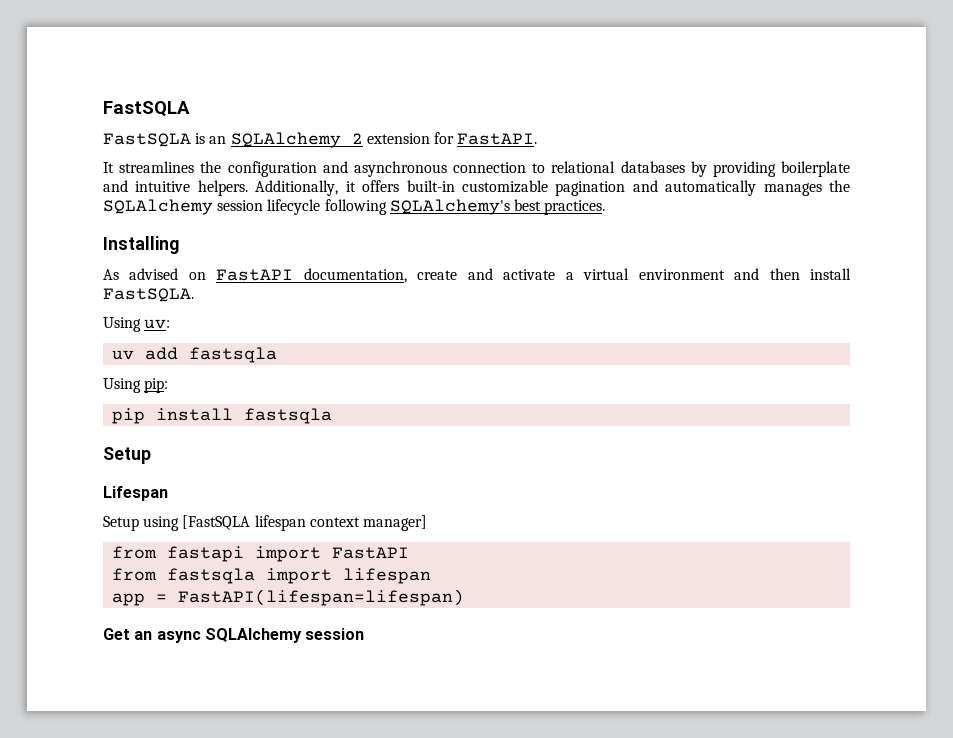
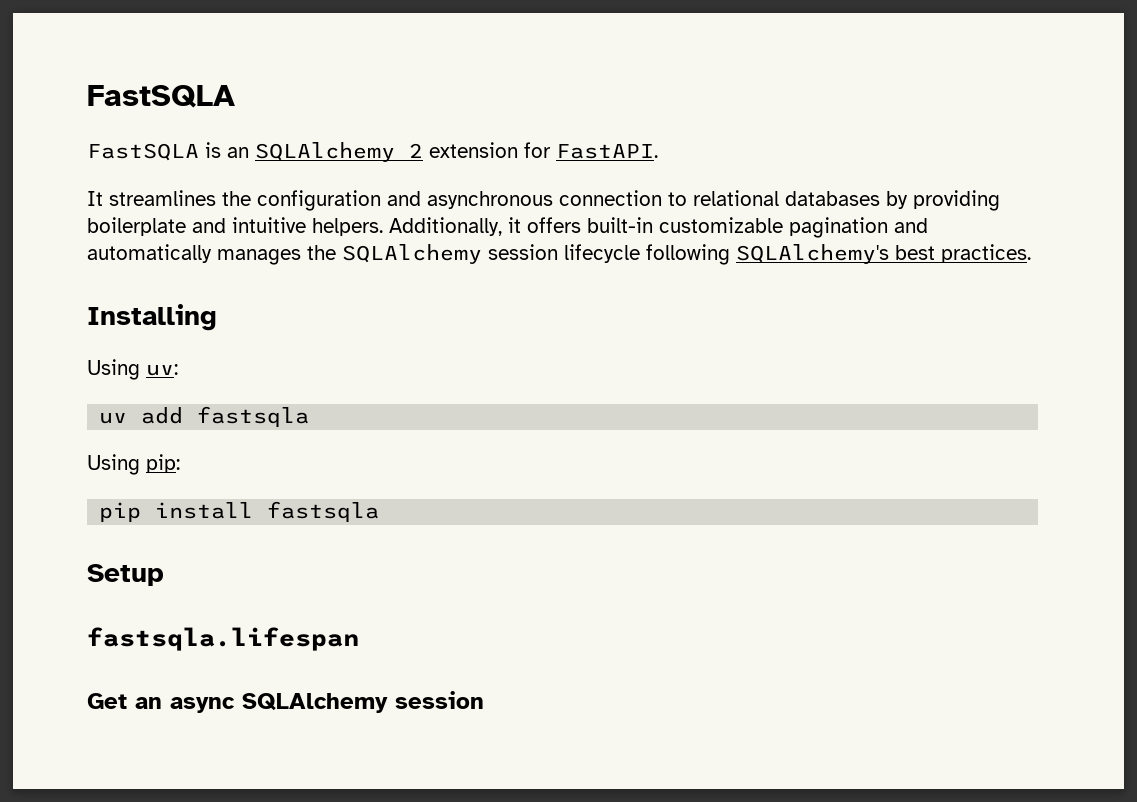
- As advised on FastAPI documentation, create and activate a virtual environment and then install FastSQLA.
- Lifespan
- Setup using [FastSQLA lifespan context manager]
- from fastapi import FastAPI
- from fastsqla import lifespan
- app = FastAPI(lifespan=lifespan)
+ fastsqla.lifespan

